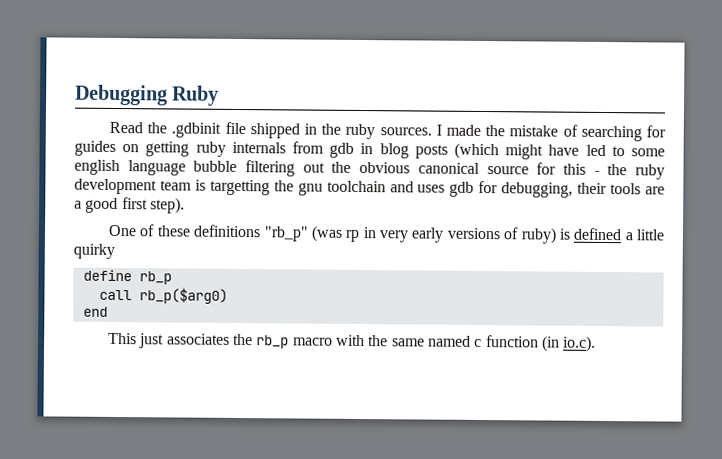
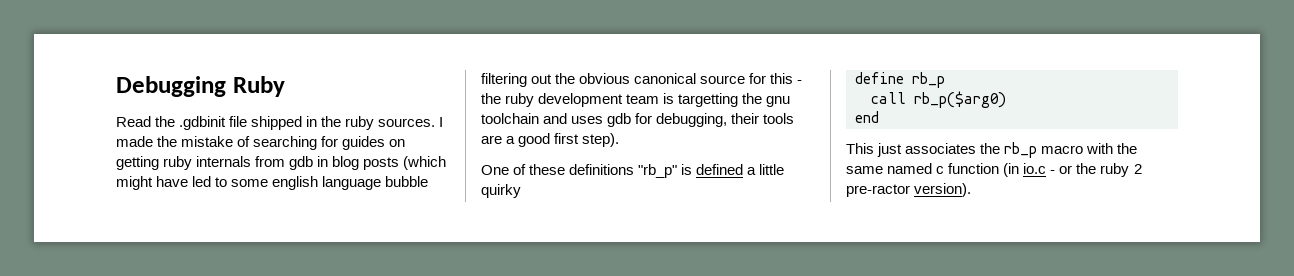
- One of these definitions "rb_p" (was rp in very early versions of ruby) is defined a little quirky
+ One of these definitions "rb_p" is defined a little quirky
- This just associates the rb_p macro with the same named c function (in io.c).
+ This just associates the rb_p macro with the same named c function (in io.c - or the ruby 2 pre-ractor version).

